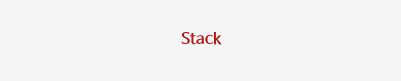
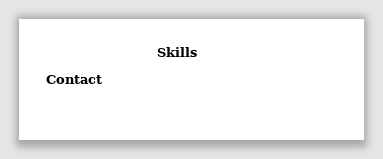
- Stack
+ Skills
+ Contact

